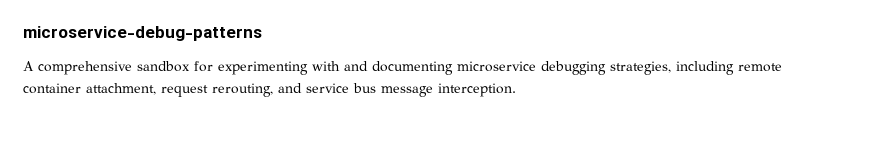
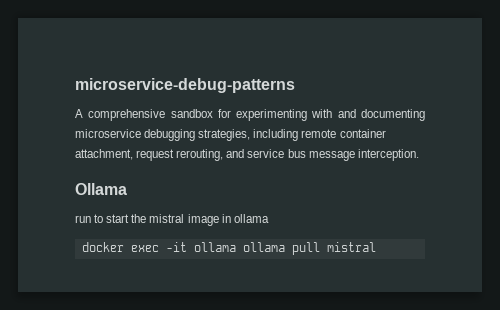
+ Ollama
+ run to start the mistral image in ollama
+ docker exec -it ollama ollama pull mistral

